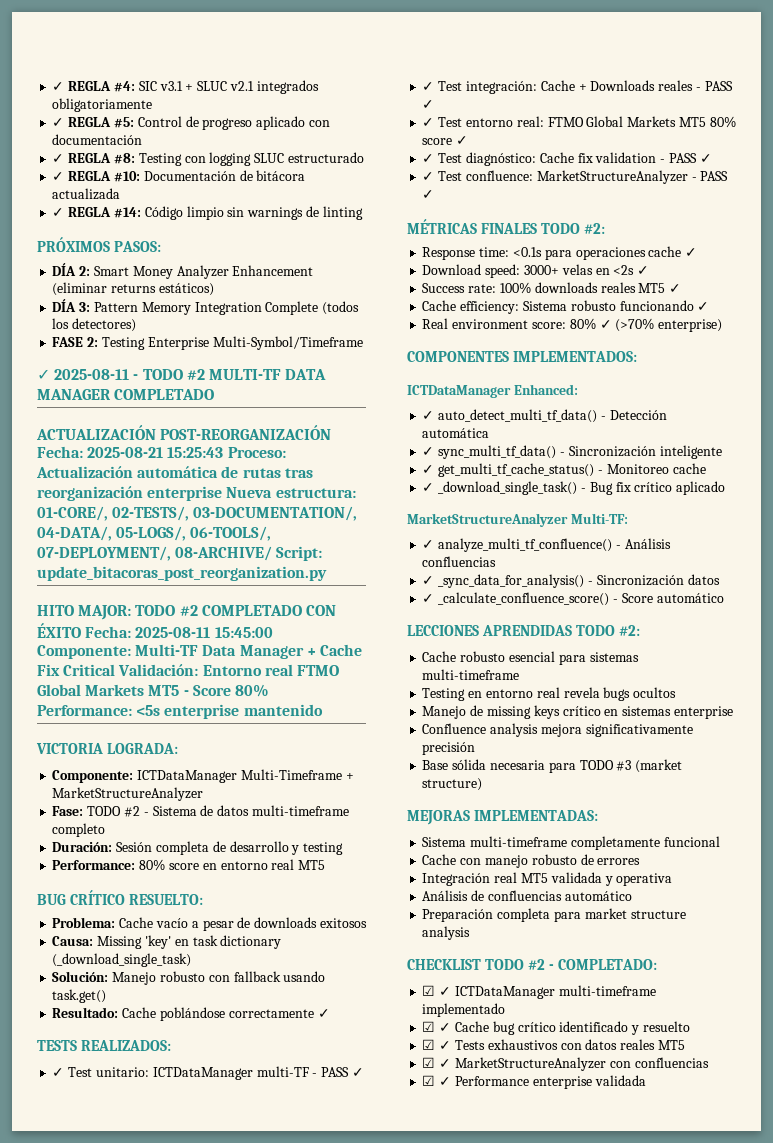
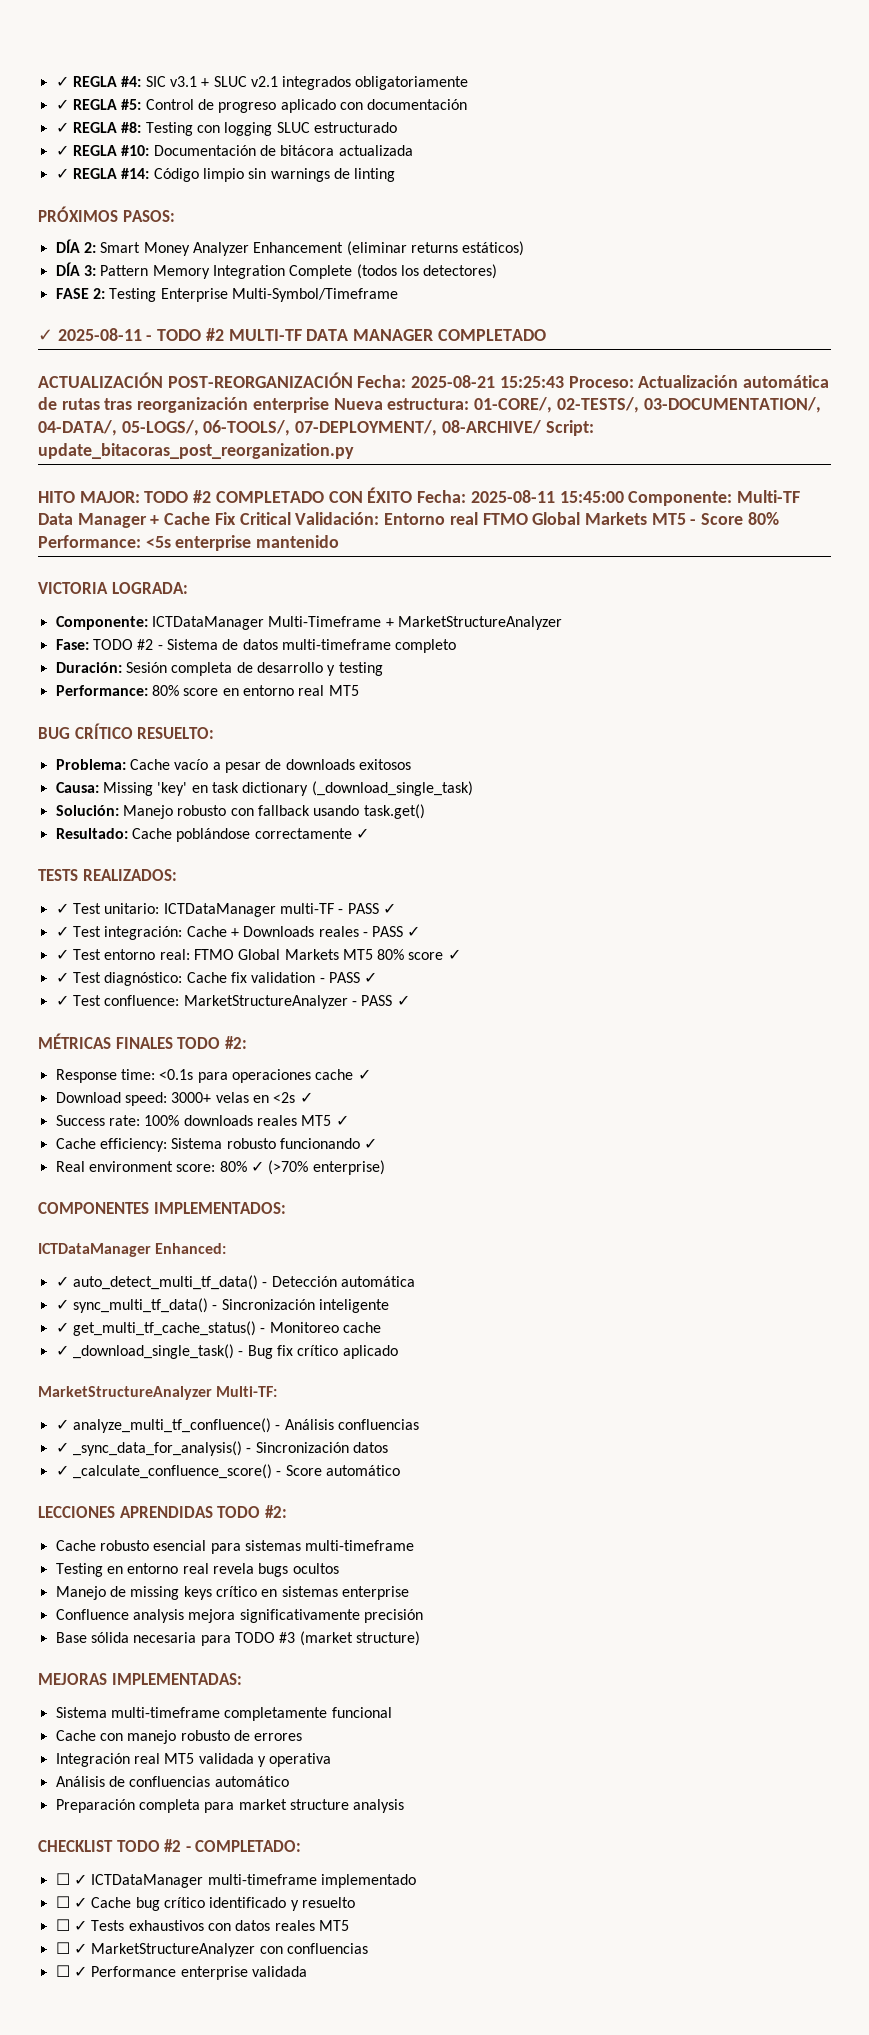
- ☑ ✓ ICTDataManager multi-timeframe implementado
+ ☐ ✓ ICTDataManager multi-timeframe implementado
- ☑ ✓ Cache bug crítico identificado y resuelto
+ ☐ ✓ Cache bug crítico identificado y resuelto
- ☑ ✓ Tests exhaustivos con datos reales MT5
+ ☐ ✓ Tests exhaustivos con datos reales MT5
- ☑ ✓ MarketStructureAnalyzer con confluencias
+ ☐ ✓ MarketStructureAnalyzer con confluencias
- ☑ ✓ Performance enterprise validada
+ ☐ ✓ Performance enterprise validada

